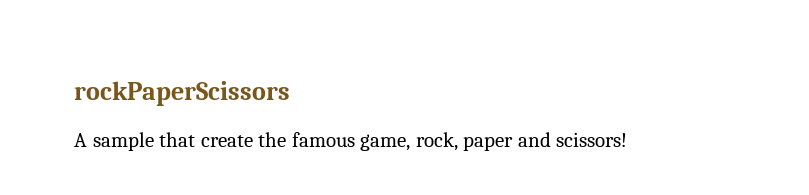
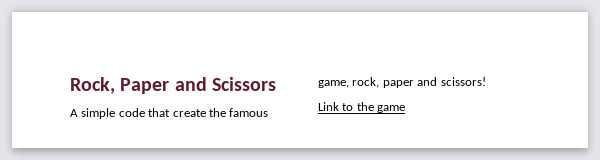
- rockPaperScissors
+ Rock, Paper and Scissors
- A sample that create the famous game, rock, paper and scissors!
+ A simple code that create the famous game, rock, paper and scissors!
+ Link to the game

